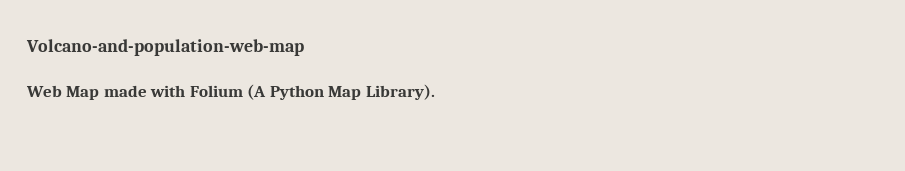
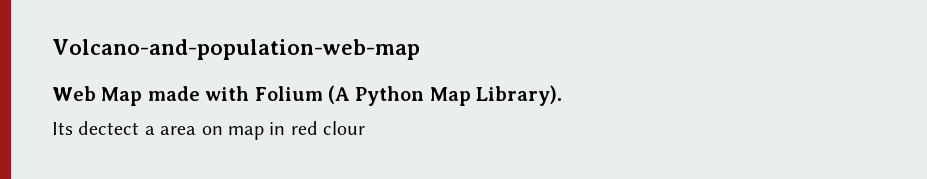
+ Its dectect a area on map in red clour

